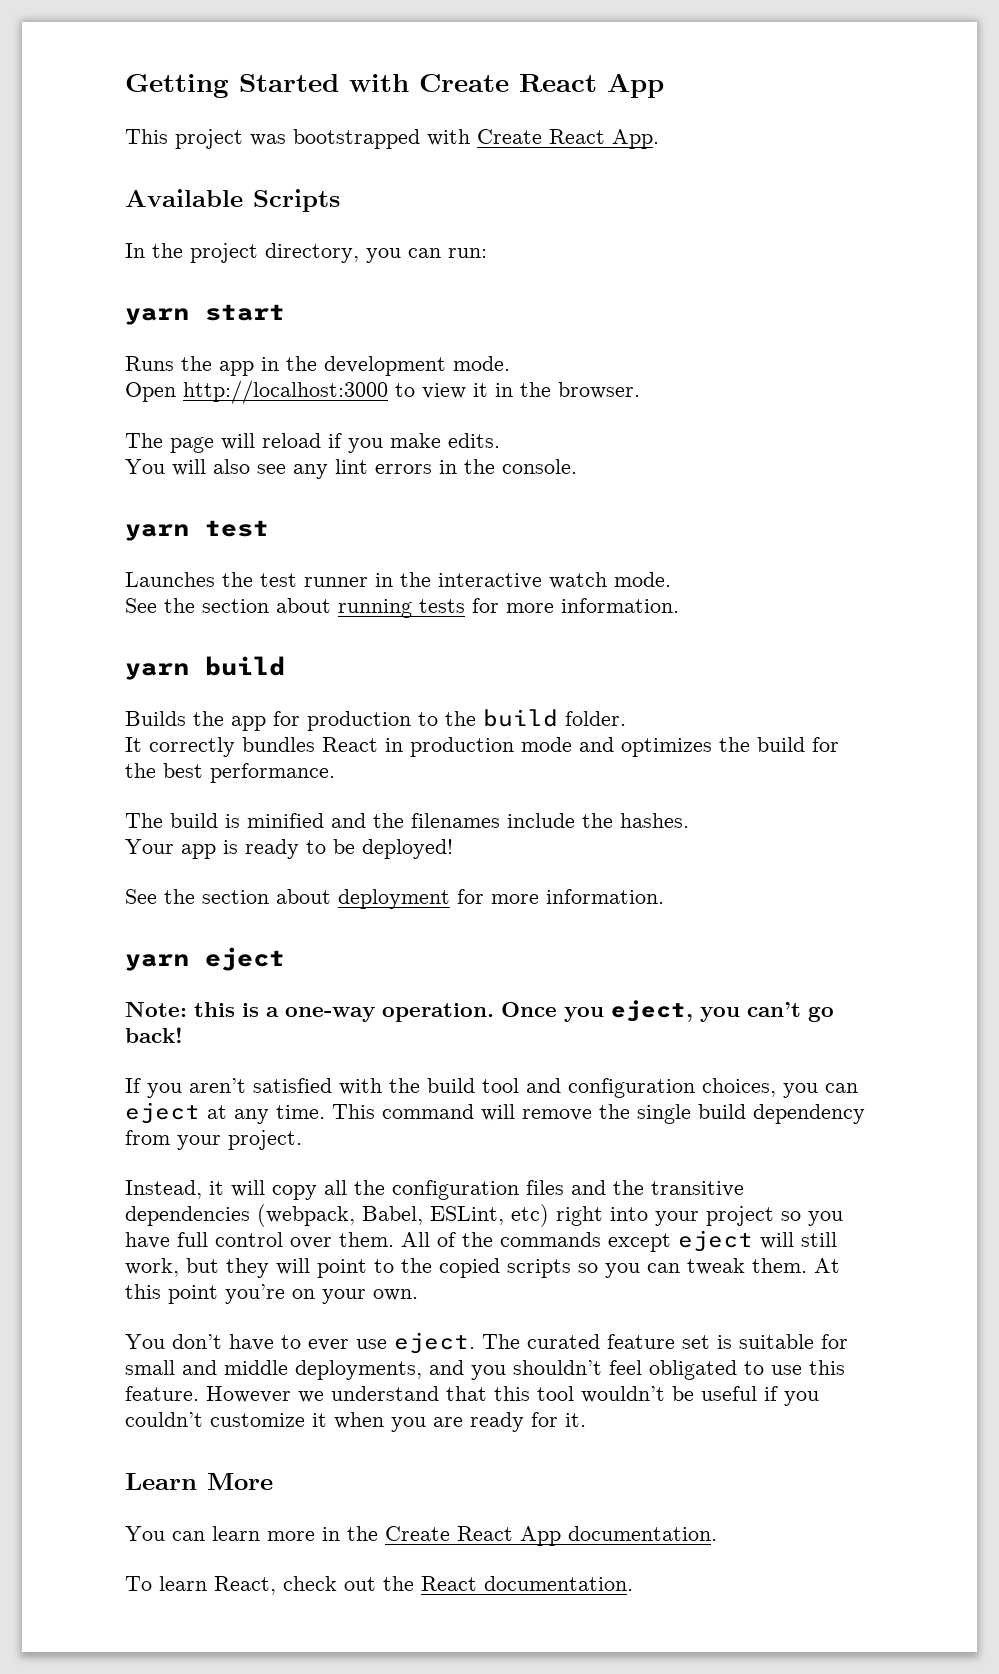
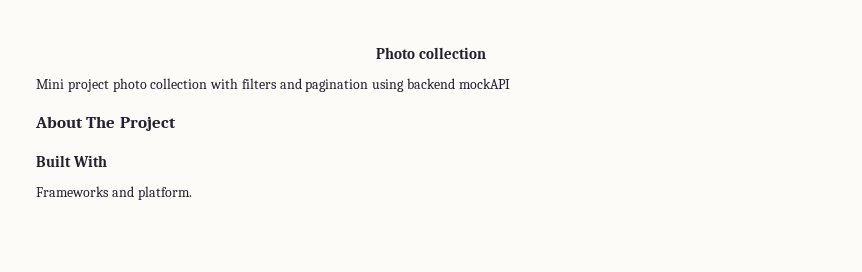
- Getting Started with Create React App
- This project was bootstrapped with Create React App.
- Available Scripts
- In the project directory, you can run:
- yarn start
- Runs the app in the development mode.
- Open http://localhost:3000 to view it in the browser.
- The page will reload if you make edits.
- You will also see any lint errors in the console.
- yarn test
- Launches the test runner in the interactive watch mode.
- See the section about running tests for more information.
- yarn build
- Builds the app for production to the build folder.
- It correctly bundles React in production mode and optimizes the build for the best performance.
- The build is minified and the filenames include the hashes.
- Your app is ready to be deployed!
- See the section about deployment for more information.
- yarn eject
- Note: this is a one-way operation. Once you eject, you can’t go back!
- If you aren’t satisfied with the build tool and configuration choices, you can eject at any time. This command will remove the single build dependency from your project.
- Instead, it will copy all the configuration files and the transitive dependencies (webpack, Babel, ESLint, etc) right into your project so you have full control over them. All of the commands except eject will still work, but they will point to the copied scripts so you can tweak them. At this point you’re on your own.
- You don’t have to ever use eject. The curated feature set is suitable for small and middle deployments, and you shouldn’t feel obligated to use this feature. However we understand that this tool wouldn’t be useful if you couldn’t customize it when you are ready for it.
- Learn More
- You can learn more in the Create React App documentation.
- To learn React, check out the React documentation.
+ Photo collection
+ Mini project photo collection with filters and pagination using backend mockAPI
+ About The Project
+ Built With
+ Frameworks and platform.

